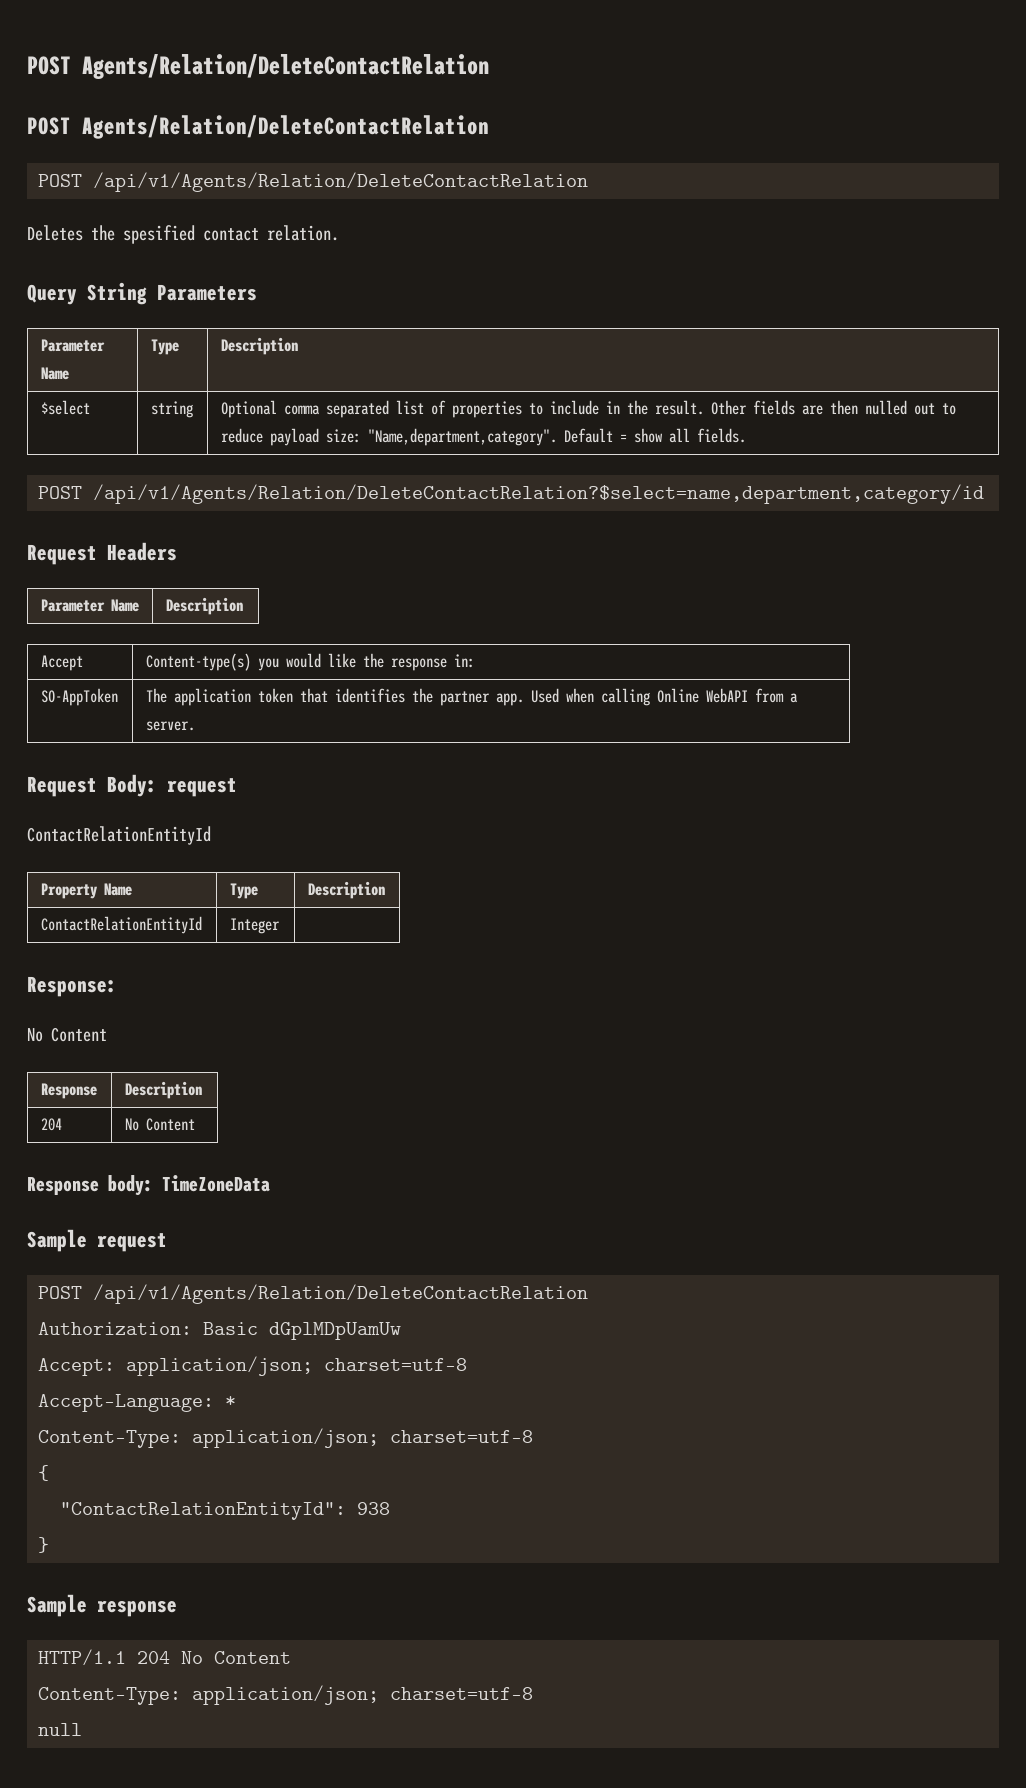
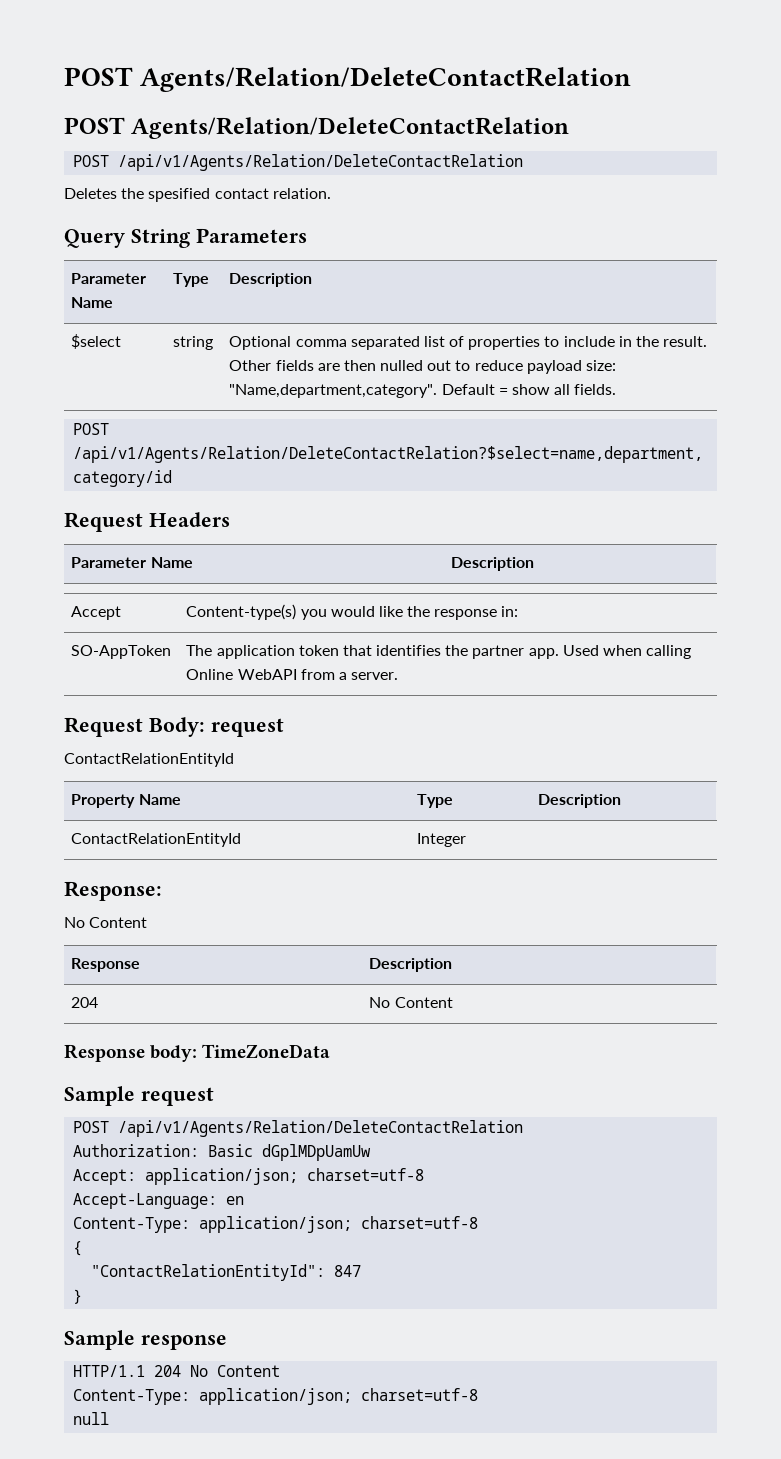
- Accept-Language: *
+ Accept-Language: en
- "ContactRelationEntityId": 938
+ "ContactRelationEntityId": 847

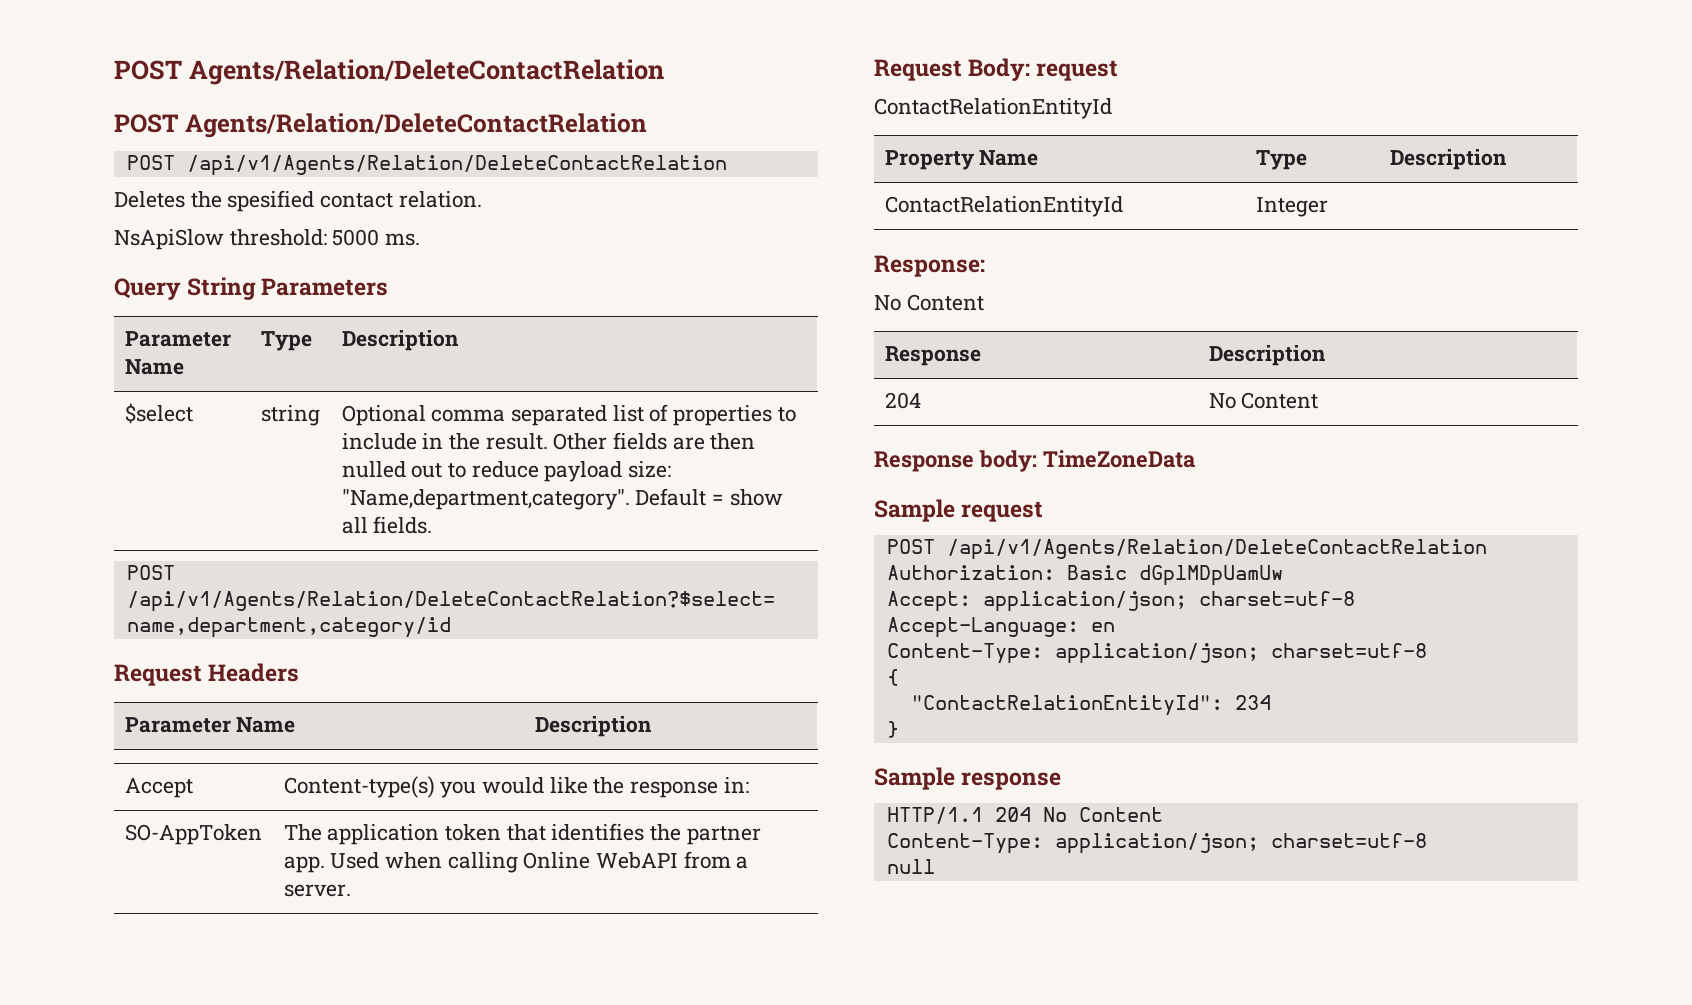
+ NsApiSlow threshold: 5000 ms.
- "ContactRelationEntityId": 847
+ "ContactRelationEntityId": 234

